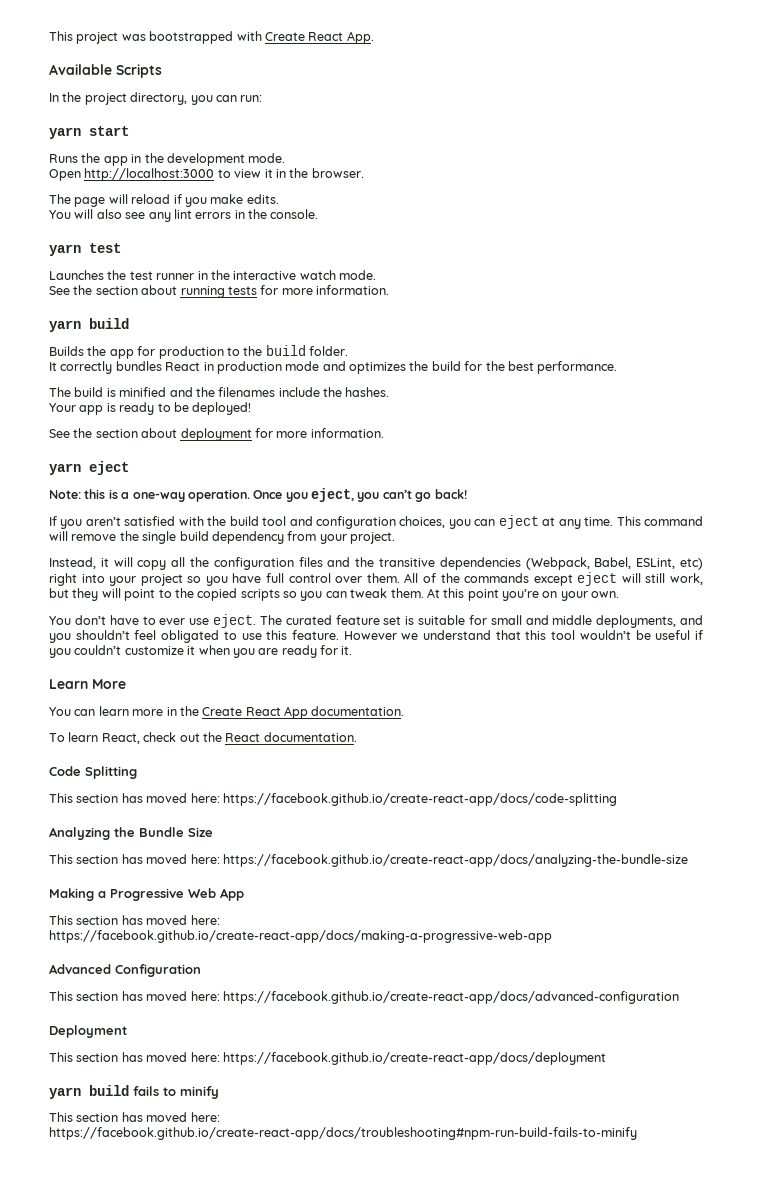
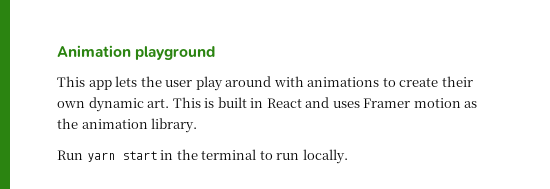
- This project was bootstrapped with Create React App.
- Available Scripts
- In the project directory, you can run:
- yarn start
- Runs the app in the development mode.
- Open http://localhost:3000 to view it in the browser.
- The page will reload if you make edits.
- You will also see any lint errors in the console.
- yarn test
- Launches the test runner in the interactive watch mode.
- See the section about running tests for more information.
- yarn build
- Builds the app for production to the build folder.
- It correctly bundles React in production mode and optimizes the build for the best performance.
- The build is minified and the filenames include the hashes.
- Your app is ready to be deployed!
- See the section about deployment for more information.
- yarn eject
- Note: this is a one-way operation. Once you eject, you can’t go back!
- If you aren’t satisfied with the build tool and configuration choices, you can eject at any time. This command will remove the single build dependency from your project.
- Instead, it will copy all the configuration files and the transitive dependencies (Webpack, Babel, ESLint, etc) right into your project so you have full control over them. All of the commands except eject will still work, but they will point to the copied scripts so you can tweak them. At this point you’re on your own.
- You don’t have to ever use eject. The curated feature set is suitable for small and middle deployments, and you shouldn’t feel obligated to use this feature. However we understand that this tool wouldn’t be useful if you couldn’t customize it when you are ready for it.
- Learn More
- You can learn more in the Create React App documentation.
- To learn React, check out the React documentation.
- Code Splitting
- This section has moved here: https://facebook.github.io/create-react-app/docs/code-splitting
- Analyzing the Bundle Size
- This section has moved here: https://facebook.github.io/create-react-app/docs/analyzing-the-bundle-size
- Making a Progressive Web App
- This section has moved here: https://facebook.github.io/create-react-app/docs/making-a-progressive-web-app
- Advanced Configuration
- This section has moved here: https://facebook.github.io/create-react-app/docs/advanced-configuration
- Deployment
- This section has moved here: https://facebook.github.io/create-react-app/docs/deployment
- yarn build fails to minify
- This section has moved here: https://facebook.github.io/create-react-app/docs/troubleshooting#npm-run-build-fails-to-minify
+ Animation playground
+ This app lets the user play around with animations to create their own dynamic art. This is built in React and uses Framer motion as the animation library.
+ Run yarn start in the terminal to run locally.

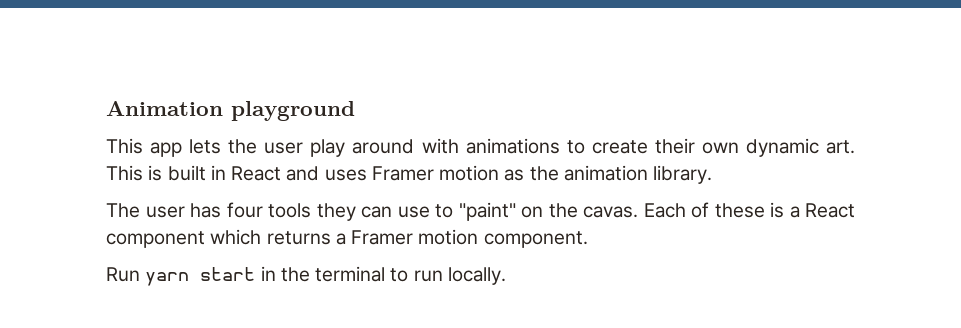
+ The user has four tools they can use to "paint" on the cavas. Each of these is a React component which returns a Framer motion component.

